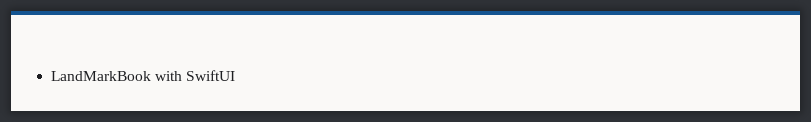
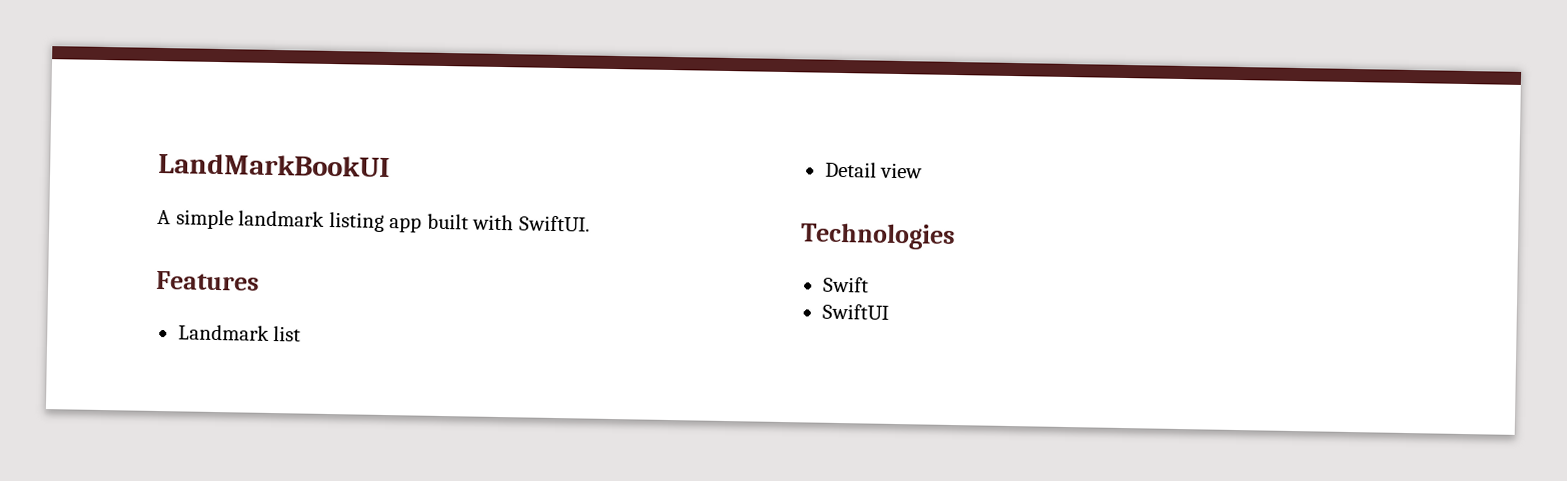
- LandMarkBook with SwiftUI
+ LandMarkBookUI
+ A simple landmark listing app built with SwiftUI.
+ Features
+ Landmark list
+ Detail view
+ Technologies
+ Swift
+ SwiftUI

